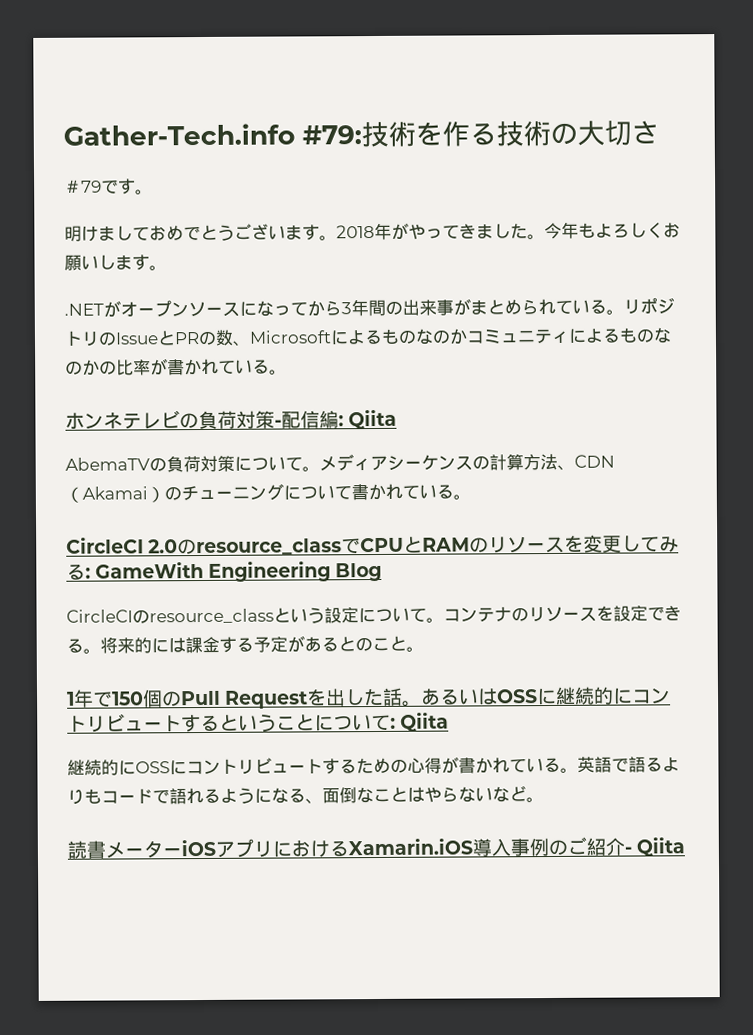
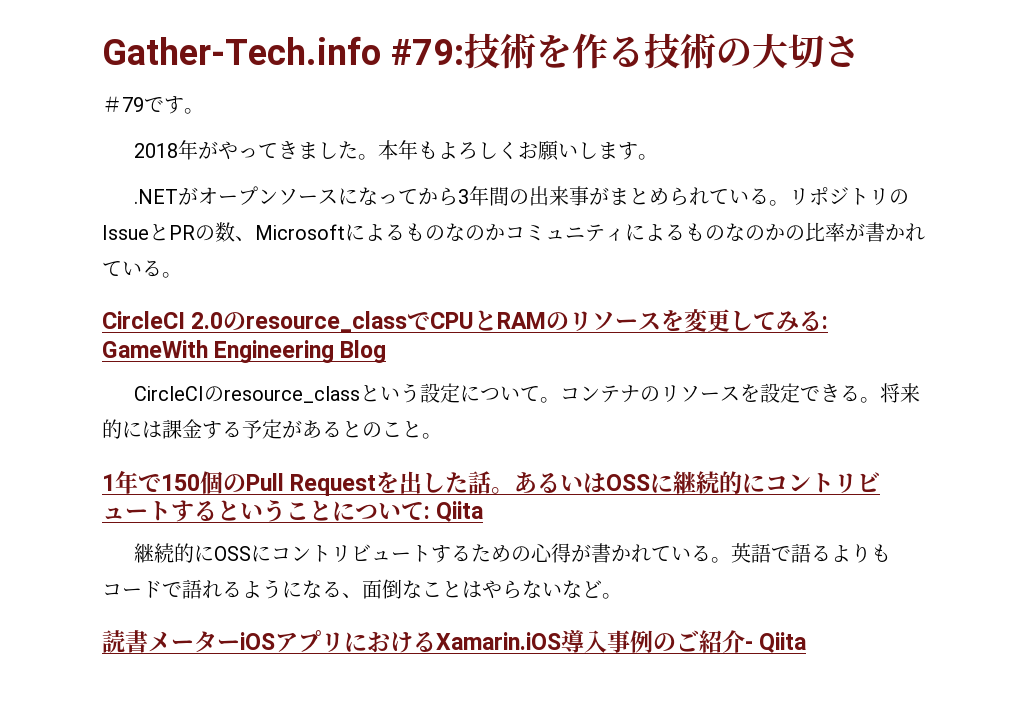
- 明けましておめでとうございます。
- 今年もよろしくお願いします。
+ 本年もよろしくお願いします。
- ホンネテレビの負荷対策-配信編: Qiita
- AbemaTVの負荷対策について。メディアシーケンスの計算方法、CDN（Akamai）のチューニングについて書かれている。

